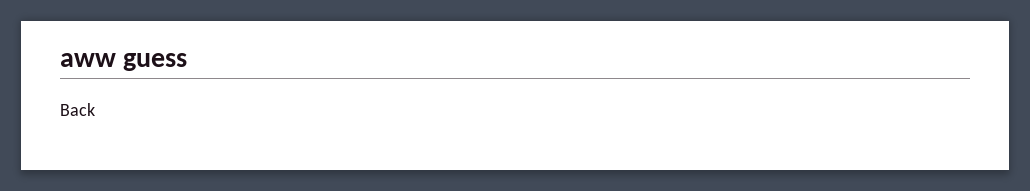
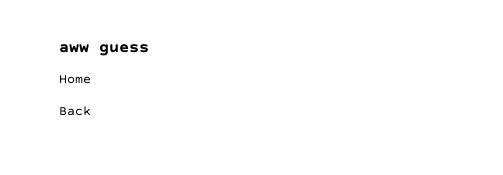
+ Home

